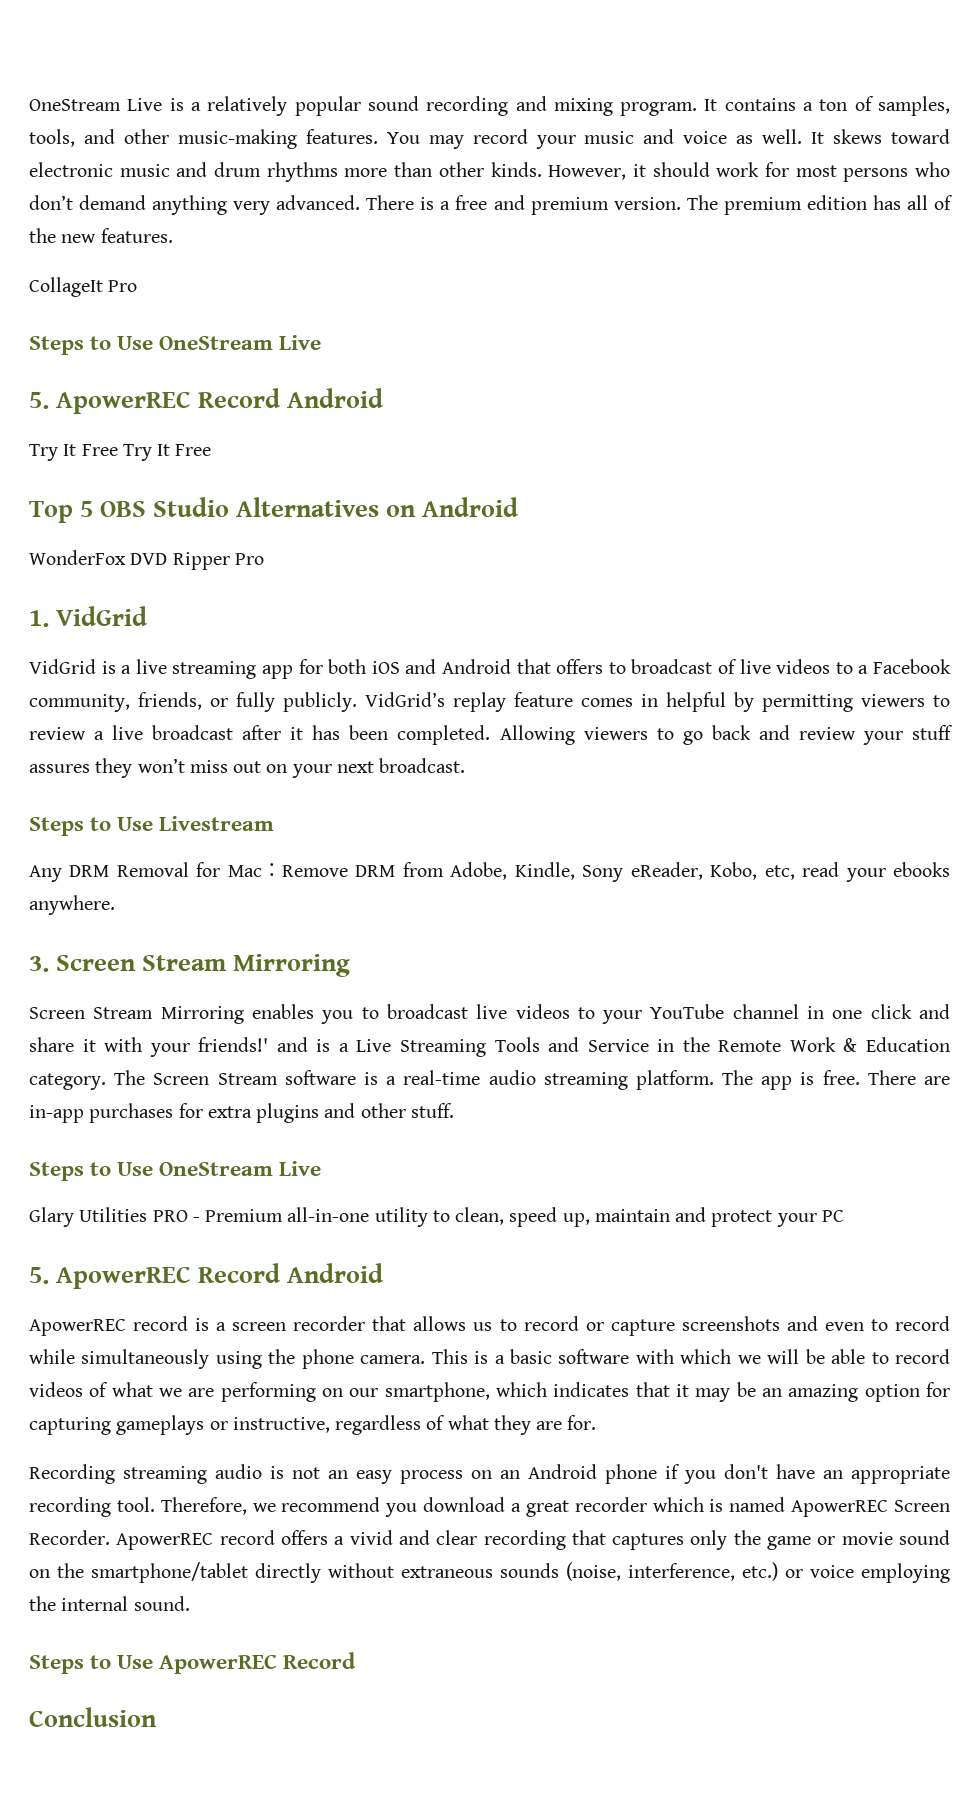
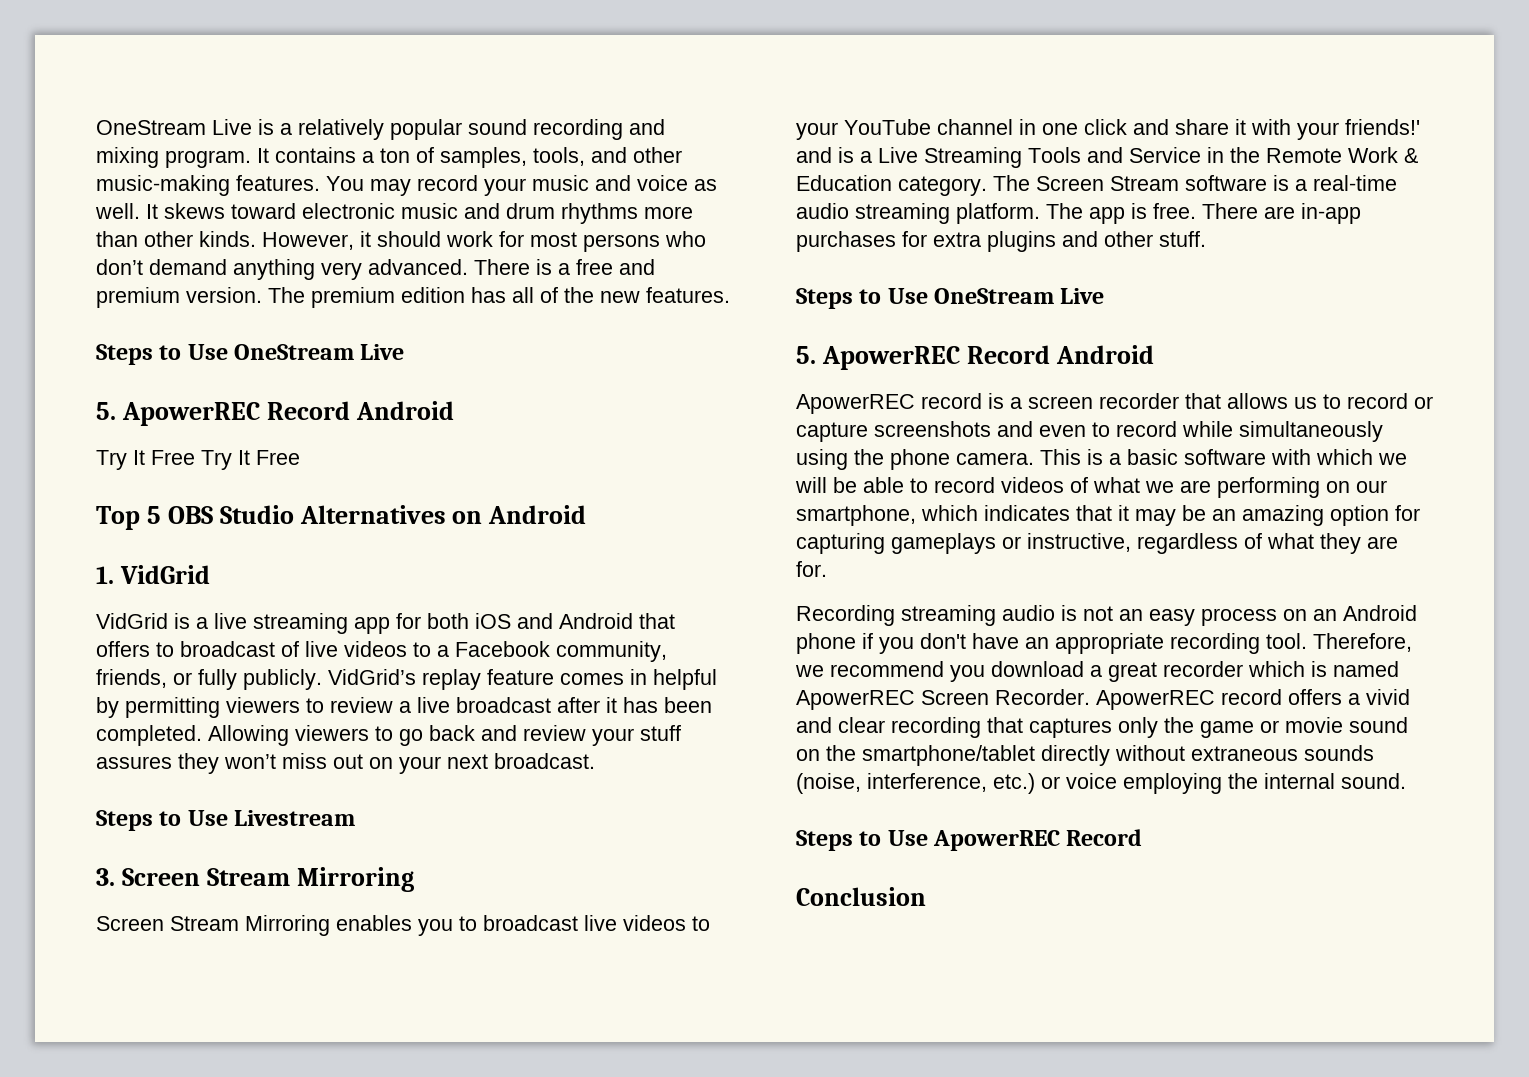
- CollageIt Pro
- WonderFox DVD Ripper Pro
- Any DRM Removal for Mac：Remove DRM from Adobe, Kindle, Sony eReader, Kobo, etc, read your ebooks anywhere.
- Glary Utilities PRO - Premium all-in-one utility to clean, speed up, maintain and protect your PC

